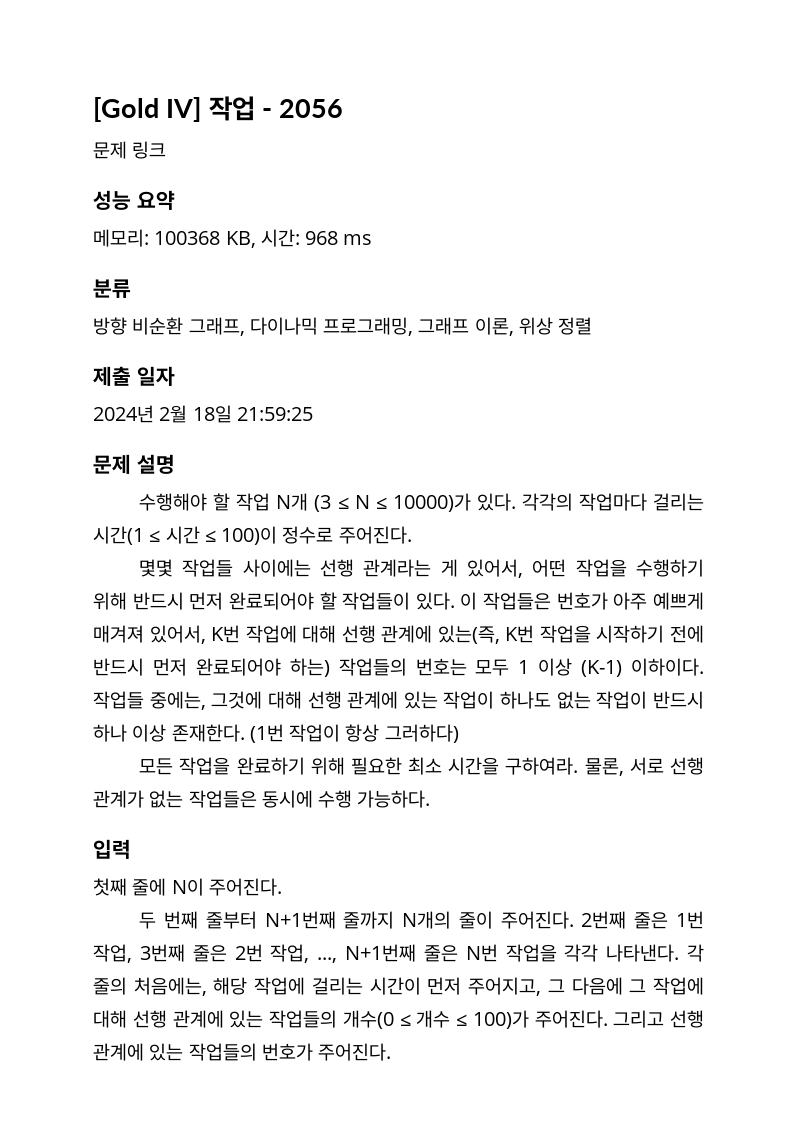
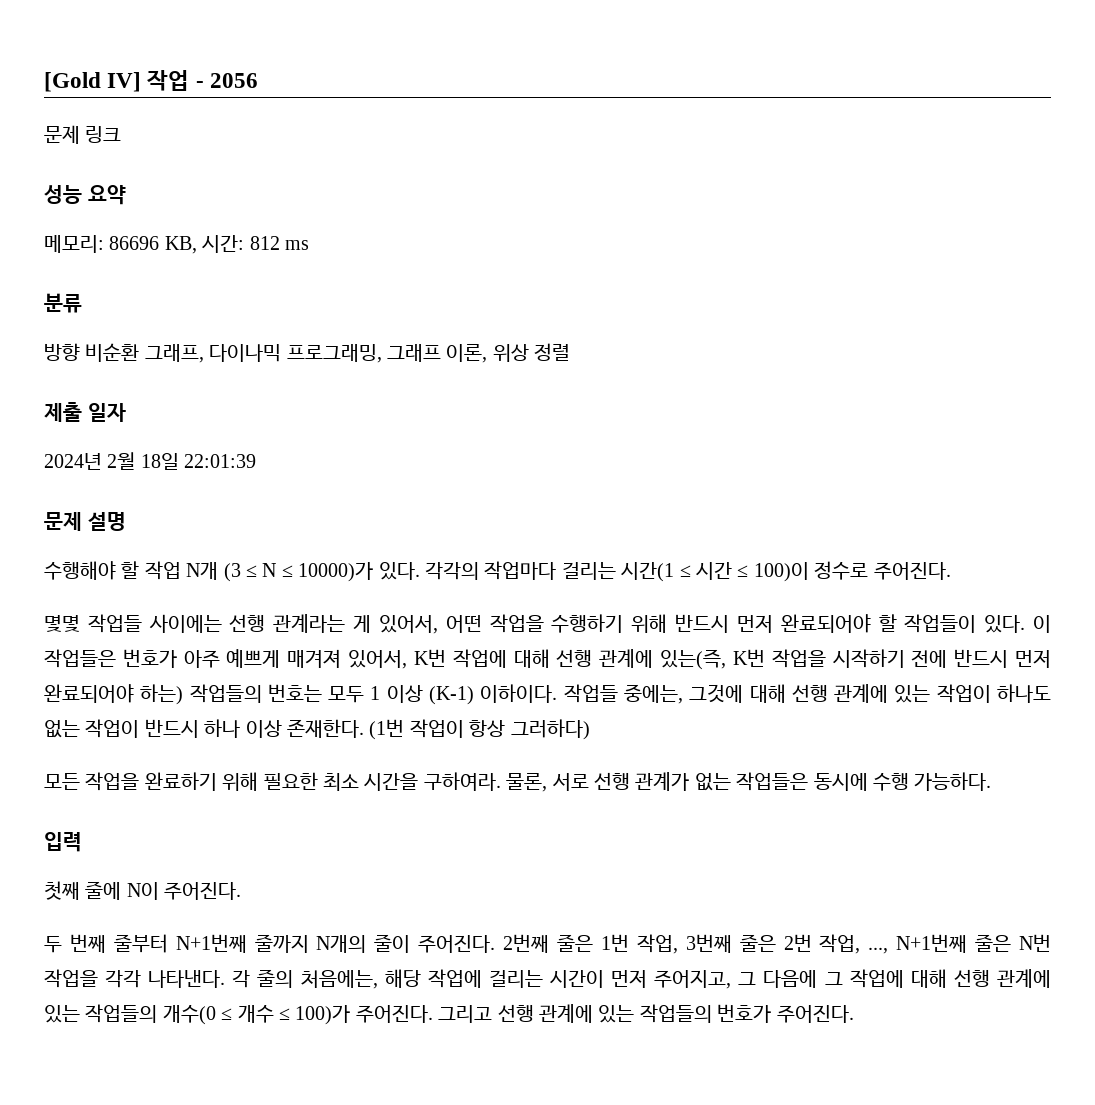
- 메모리: 100368 KB, 시간: 968 ms
+ 메모리: 86696 KB, 시간: 812 ms
- 2024년 2월 18일 21:59:25
+ 2024년 2월 18일 22:01:39

